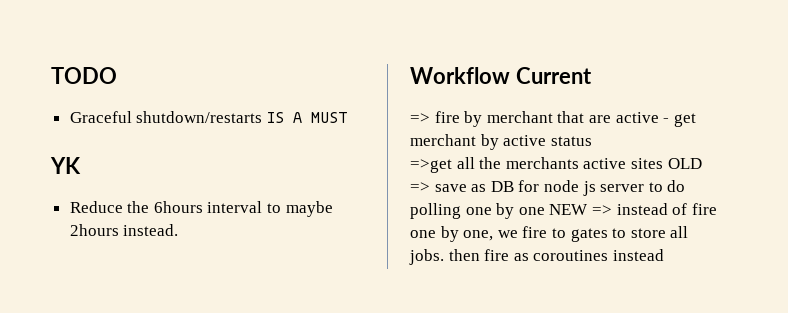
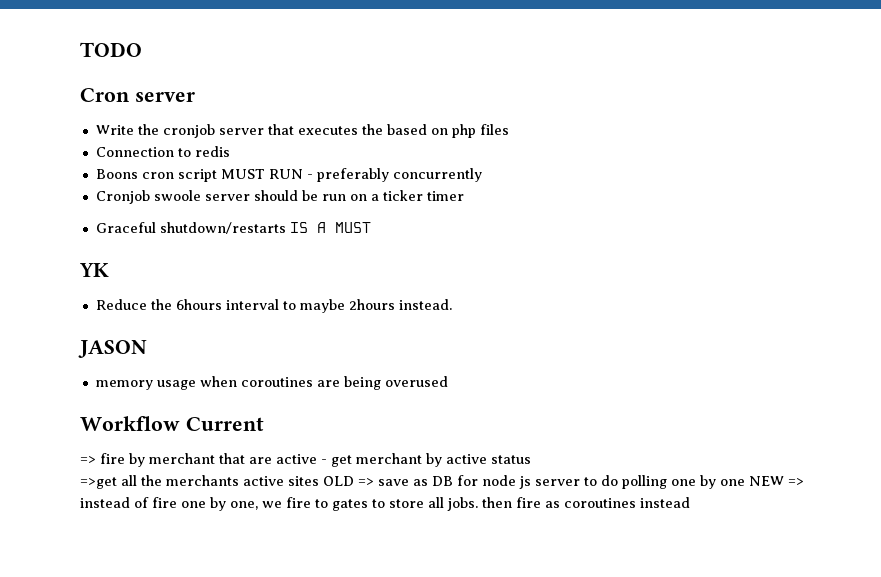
+ Cron server
+ Write the cronjob server that executes the based on php files
+ Connection to redis
+ Boons cron script MUST RUN - preferably concurrently
+ Cronjob swoole server should be run on a ticker timer
+ JASON
+ memory usage when coroutines are being overused

